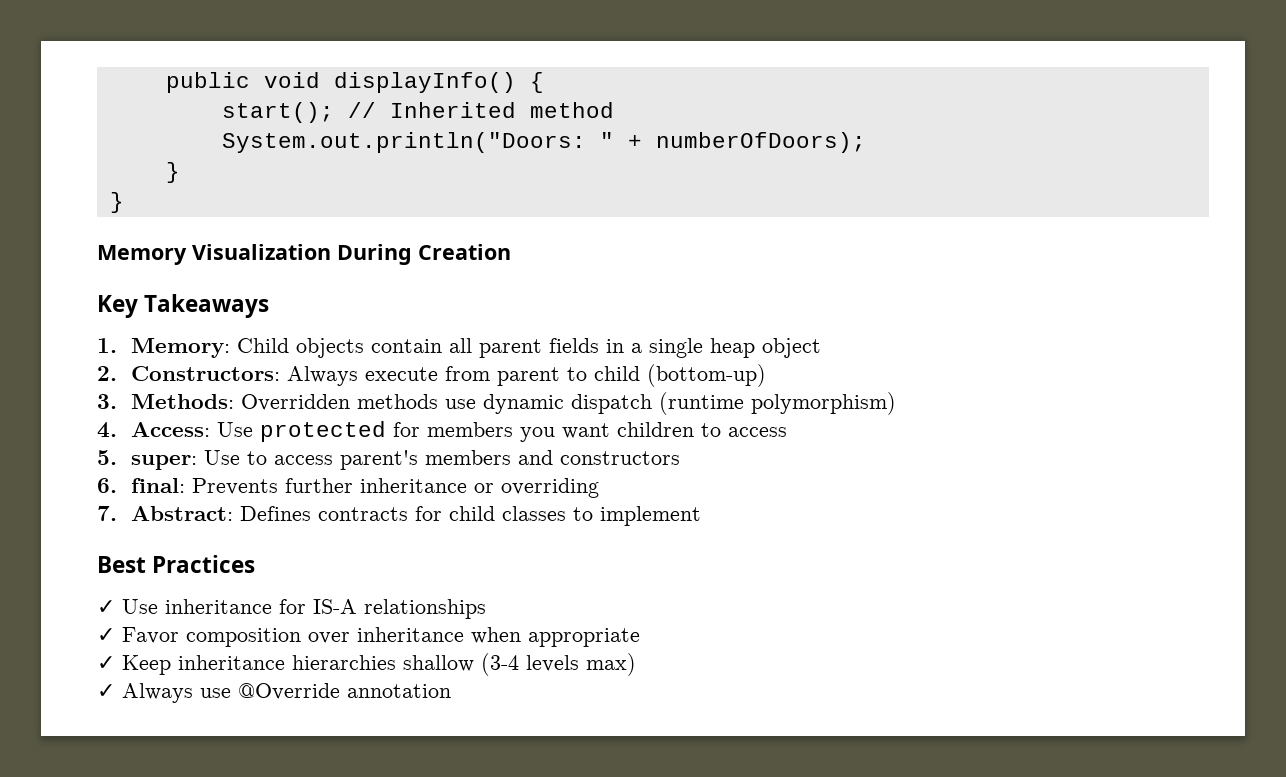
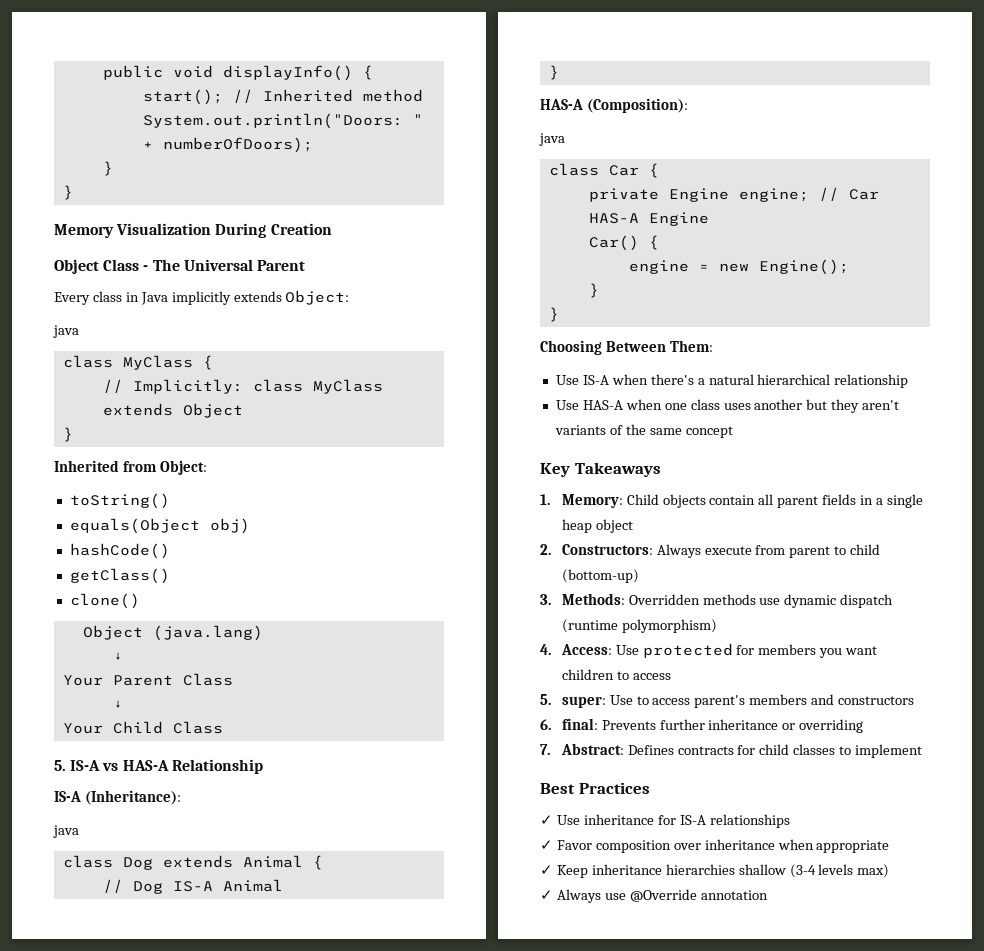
+ Object Class - The Universal Parent
+ Every class in Java implicitly extends Object:
+ java
+ class MyClass {
+ // Implicitly: class MyClass extends Object
+ }
+ Inherited from Object:
+ toString()
+ equals(Object obj)
+ hashCode()
+ getClass()
+ clone()
+ Object (java.lang)
+ ↓
+ Your Parent Class
+ ↓
+ Your Child Class
+ 5. IS-A vs HAS-A Relationship
+ IS-A (Inheritance):
+ java
+ class Dog extends Animal {
+ // Dog IS-A Animal
+ }
+ HAS-A (Composition):
+ java
+ class Car {
+ private Engine engine; // Car HAS-A Engine
+ Car() {
+ engine = new Engine();
+ }
+ }
+ Choosing Between Them:
+ Use IS-A when there's a natural hierarchical relationship
+ Use HAS-A when one class uses another but they aren't variants of the same concept

